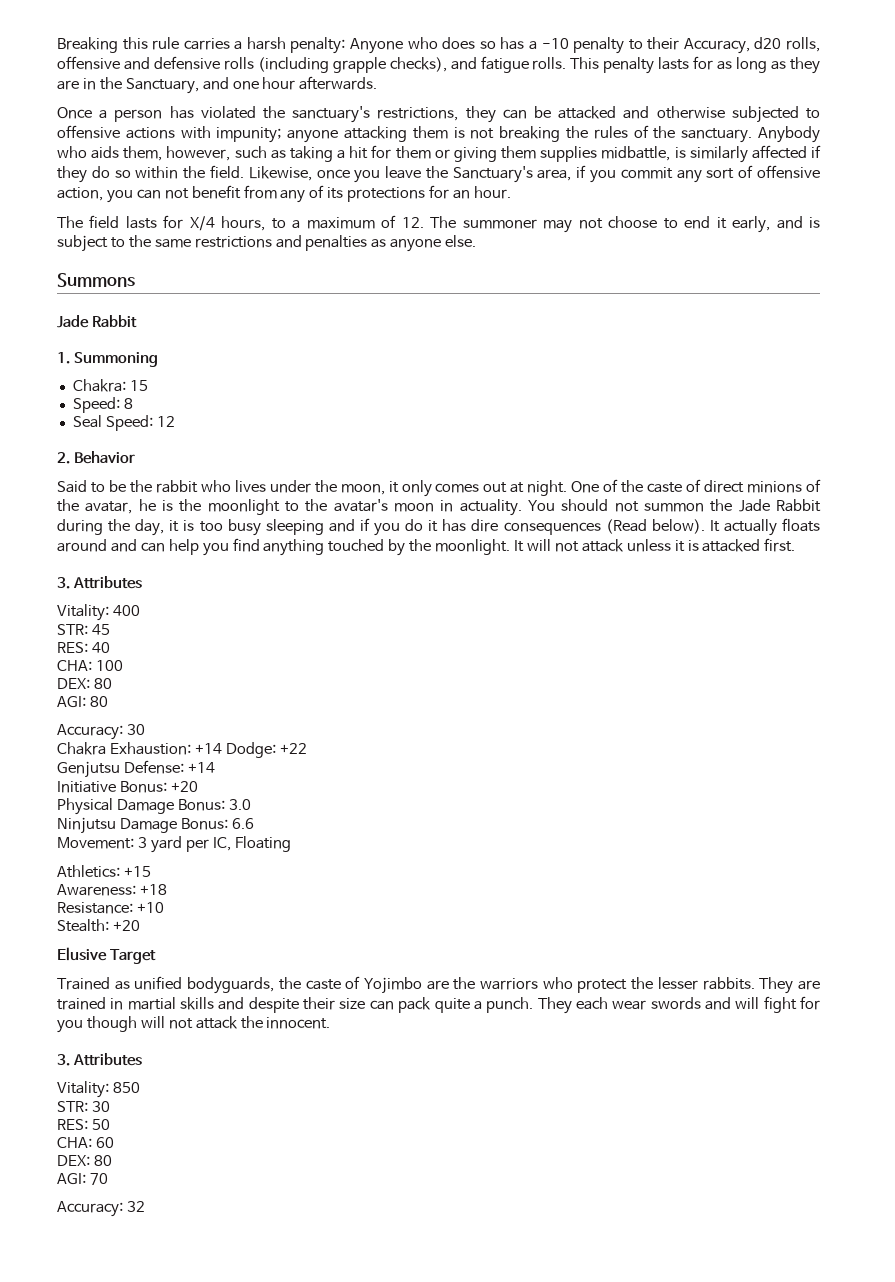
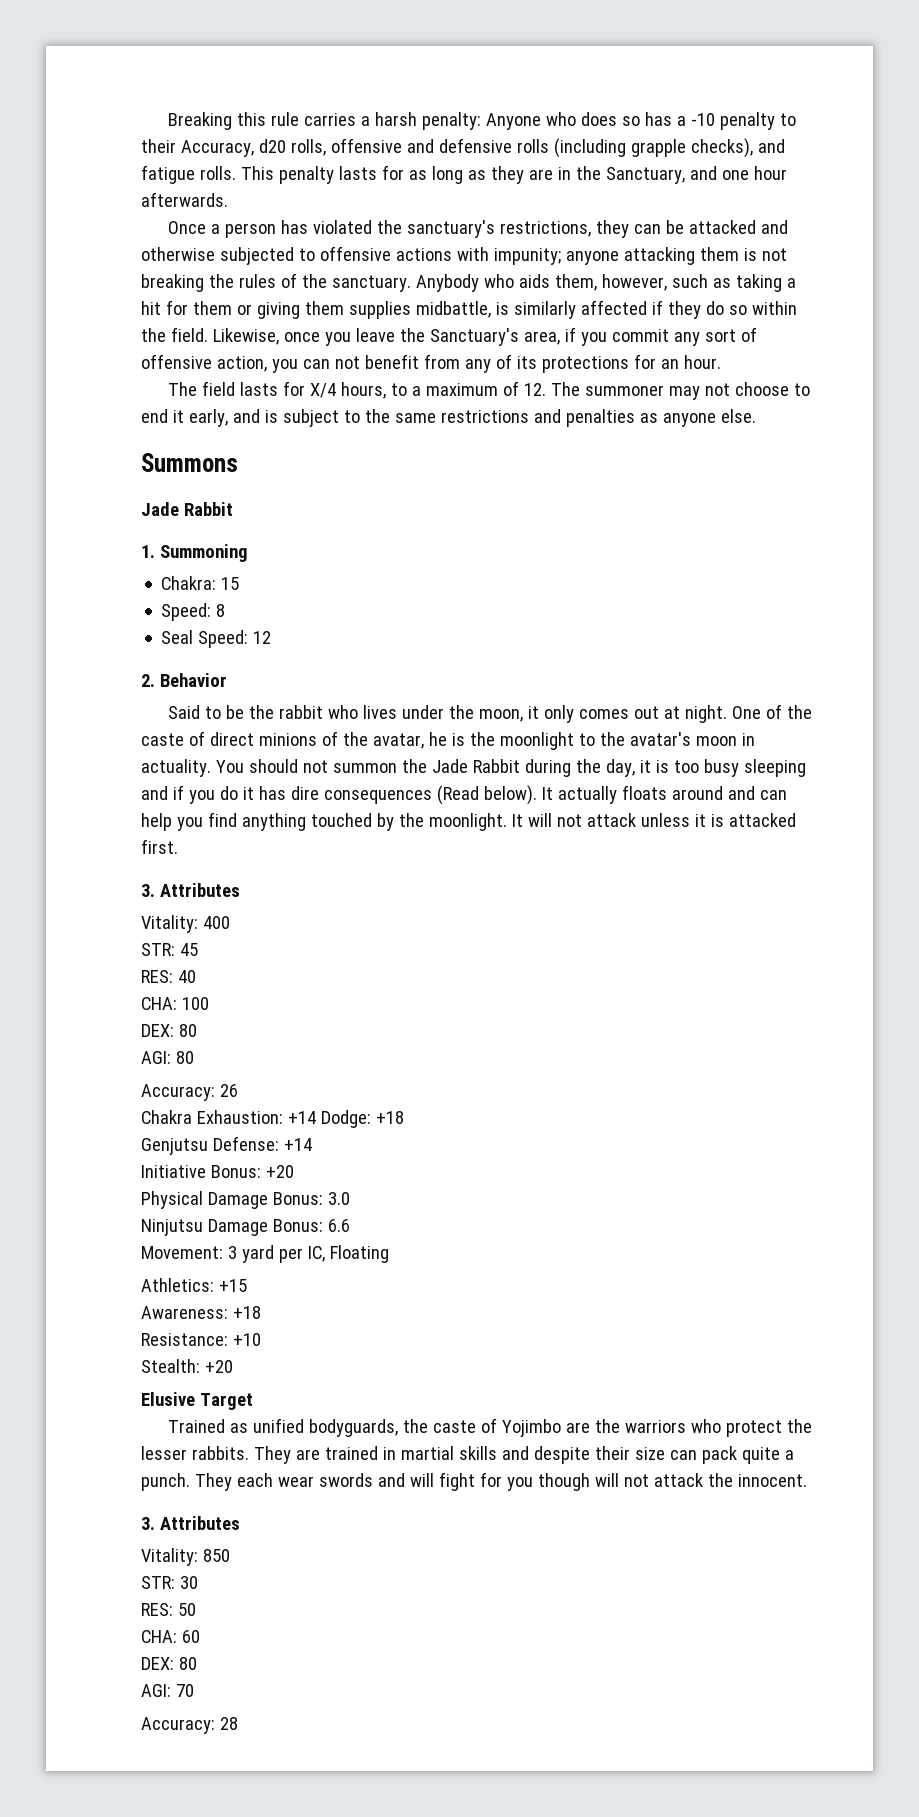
- Accuracy: 30
+ Accuracy: 26
- Chakra Exhaustion: +14 Dodge: +22
+ Chakra Exhaustion: +14 Dodge: +18
- Accuracy: 32
+ Accuracy: 28

